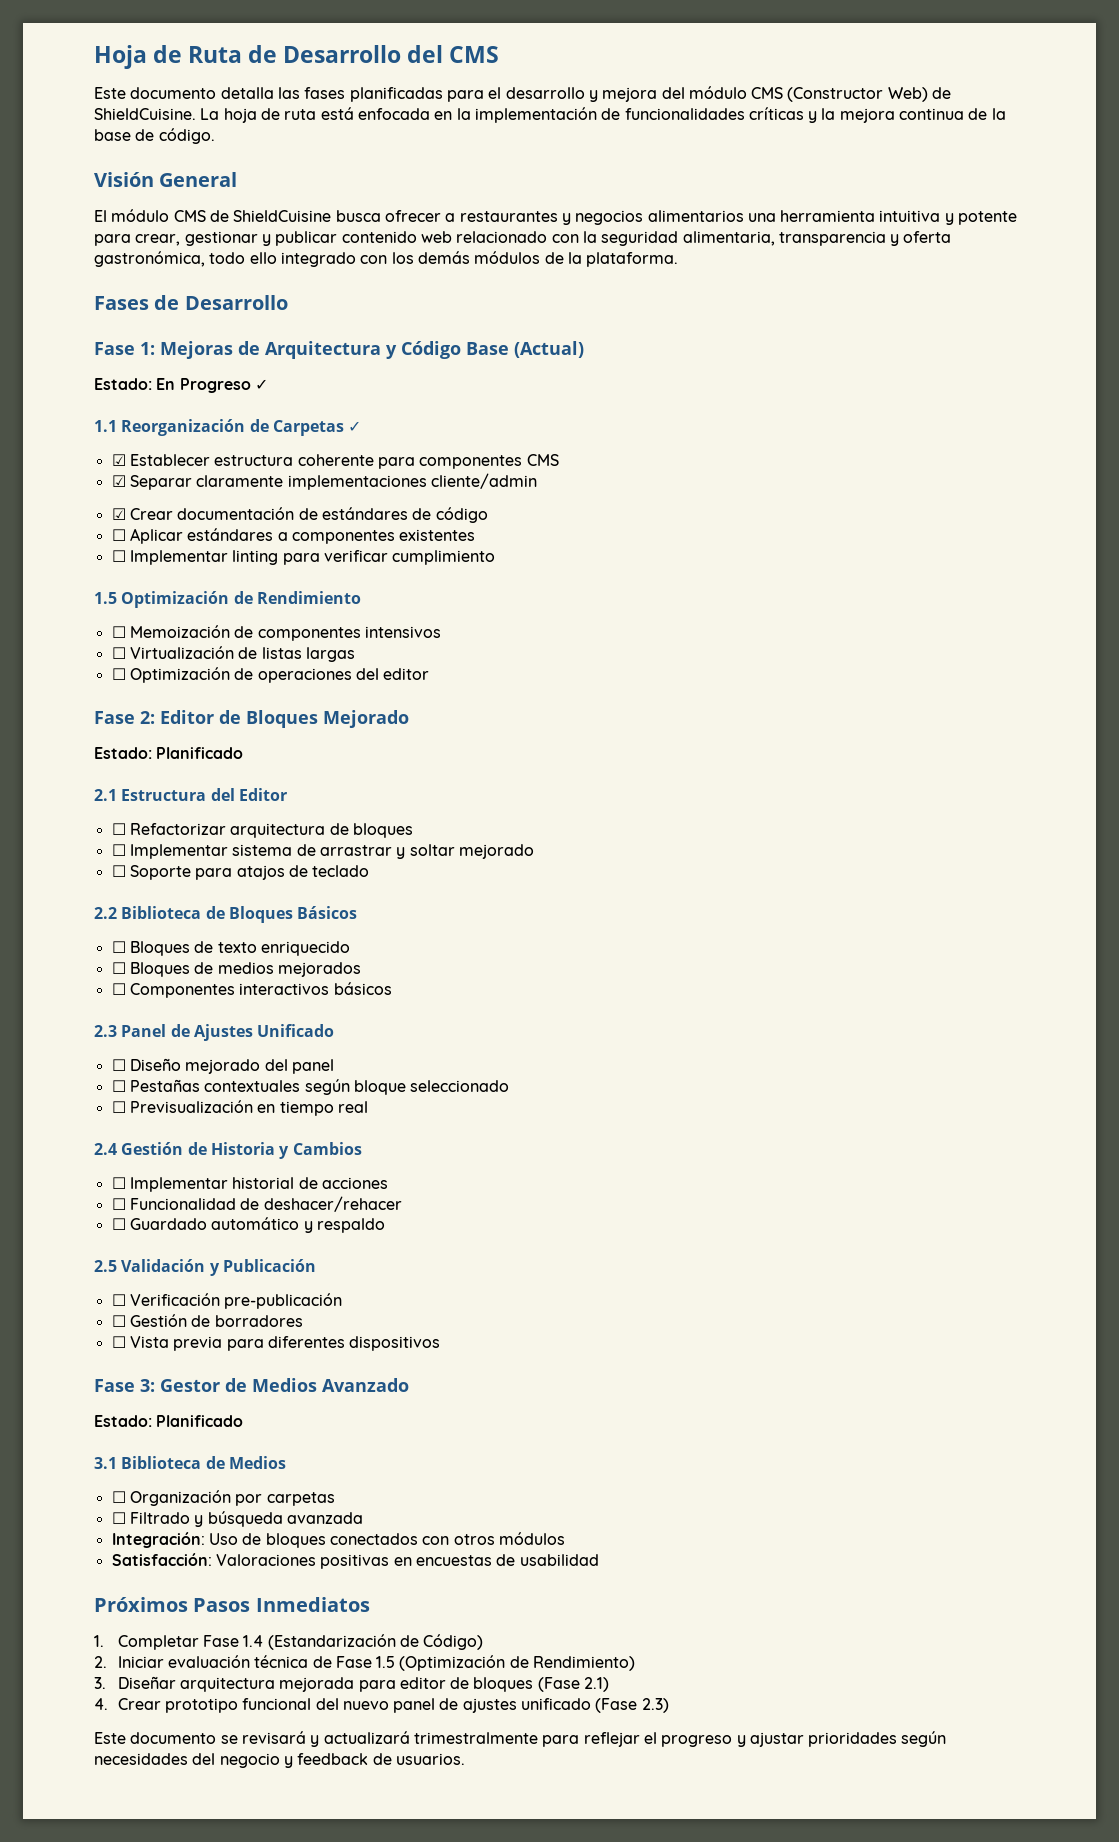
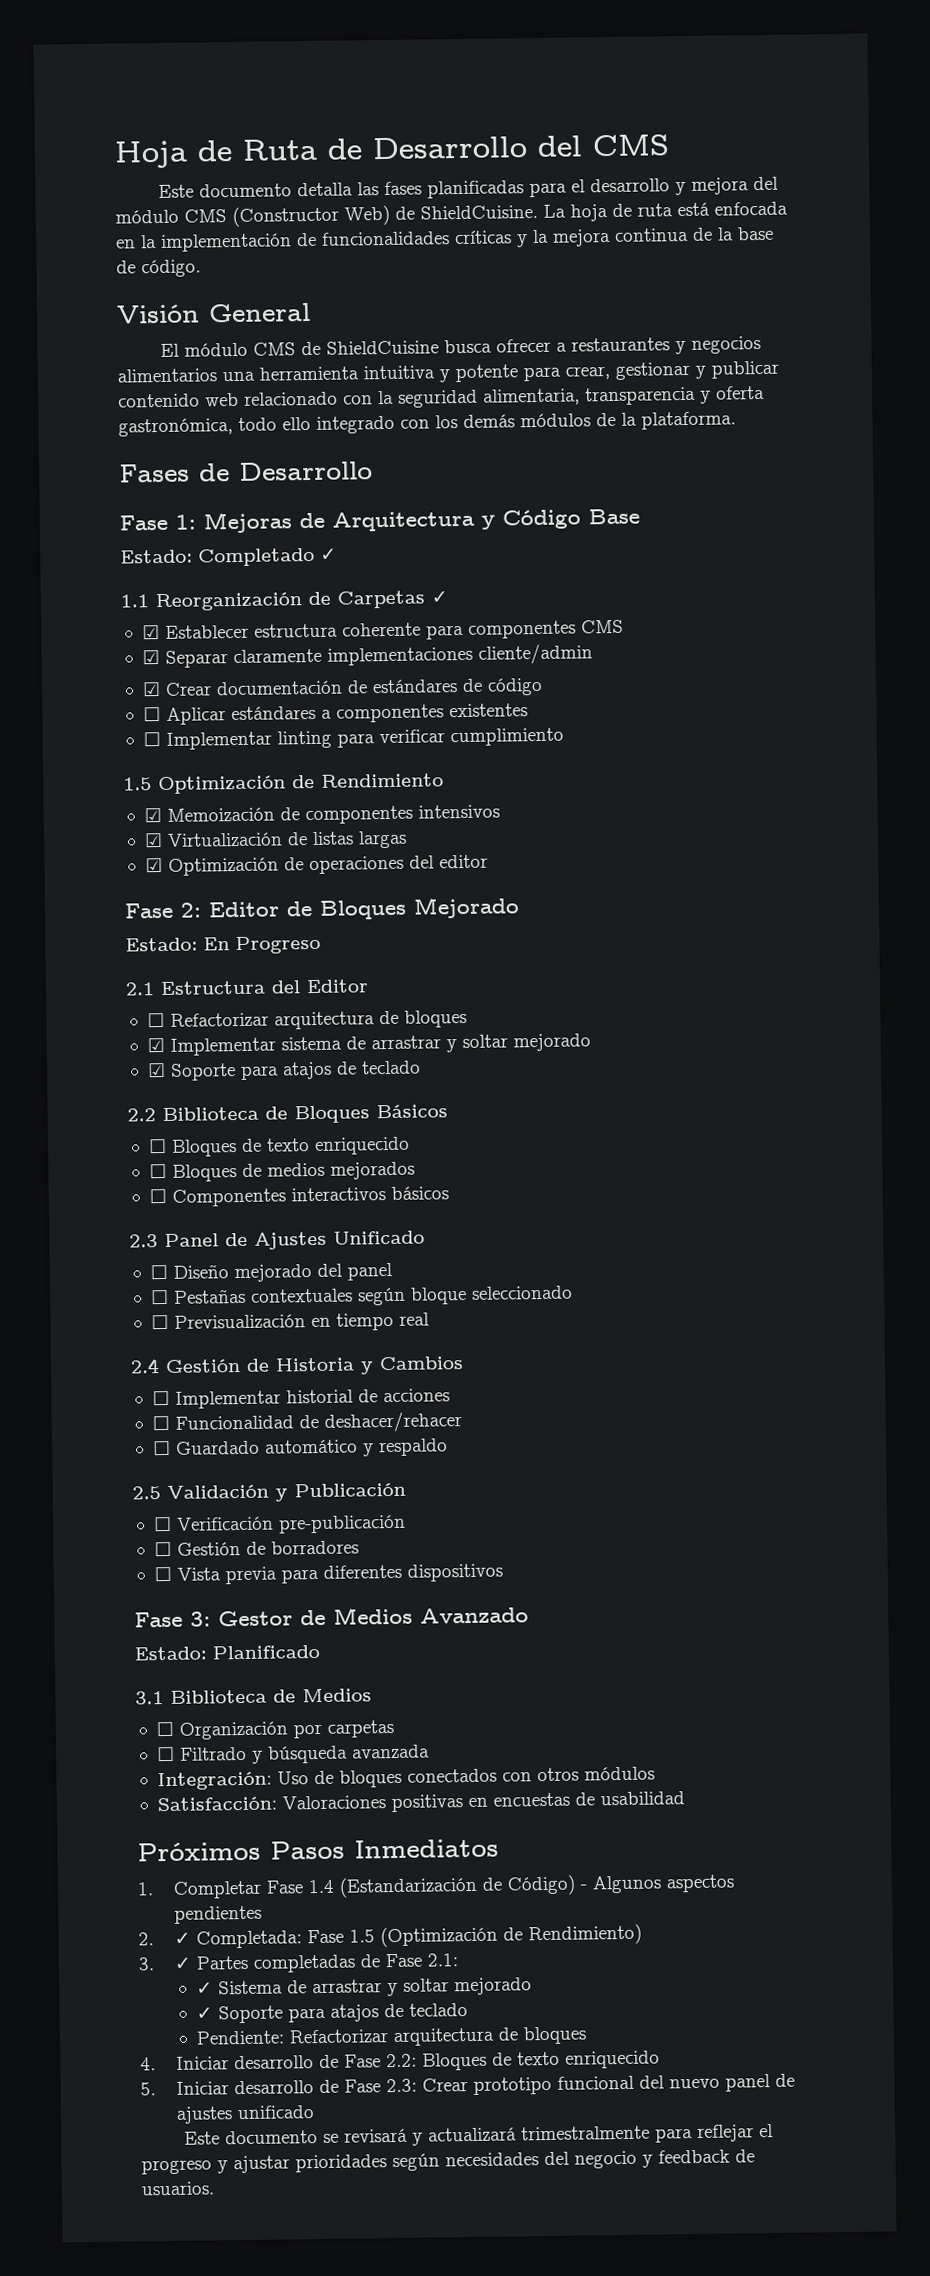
- Fase 1: Mejoras de Arquitectura y Código Base (Actual)
- Estado: En Progreso ✓
+ Fase 1: Mejoras de Arquitectura y Código Base
+ Estado: Completado ✓
- ☐ Memoización de componentes intensivos
+ ☑ Memoización de componentes intensivos
- ☐ Virtualización de listas largas
+ ☑ Virtualización de listas largas
- ☐ Optimización de operaciones del editor
+ ☑ Optimización de operaciones del editor
  Fase 2: Editor de Bloques Mejorado
- Estado: Planificado
+ Estado: En Progreso
- ☐ Implementar sistema de arrastrar y soltar mejorado
+ ☑ Implementar sistema de arrastrar y soltar mejorado
- ☐ Soporte para atajos de teclado
+ ☑ Soporte para atajos de teclado
- 1. Completar Fase 1.4 (Estandarización de Código)
- 2. Iniciar evaluación técnica de Fase 1.5 (Optimización de Rendimiento)
+ 1. Completar Fase 1.4 (Estandarización de Código) - Algunos aspectos pendientes
+ 2. ✓ Completada: Fase 1.5 (Optimización de Rendimiento)
- 3. Diseñar arquitectura mejorada para editor de bloques (Fase 2.1)
+ 3. ✓ Partes completadas de Fase 2.1:
+ ✓ Sistema de arrastrar y soltar mejorado
+ ✓ Soporte para atajos de teclado
+ Pendiente: Refactorizar arquitectura de bloques
- 4. Crear prototipo funcional del nuevo panel de ajustes unificado (Fase 2.3)
+ 4. Iniciar desarrollo de Fase 2.2: Bloques de texto enriquecido
+ 5. Iniciar desarrollo de Fase 2.3: Crear prototipo funcional del nuevo panel de ajustes unificado

